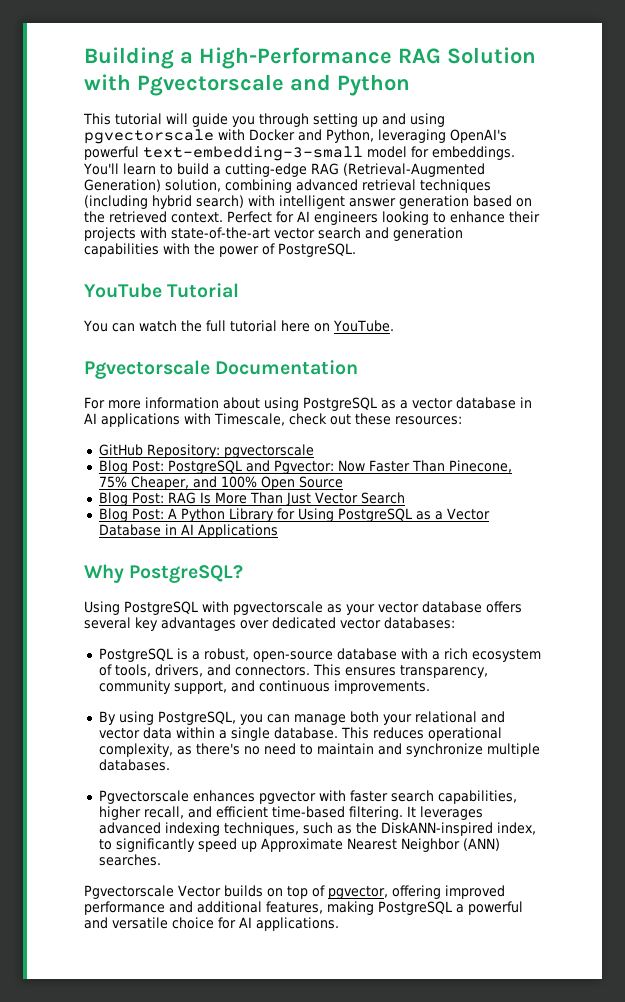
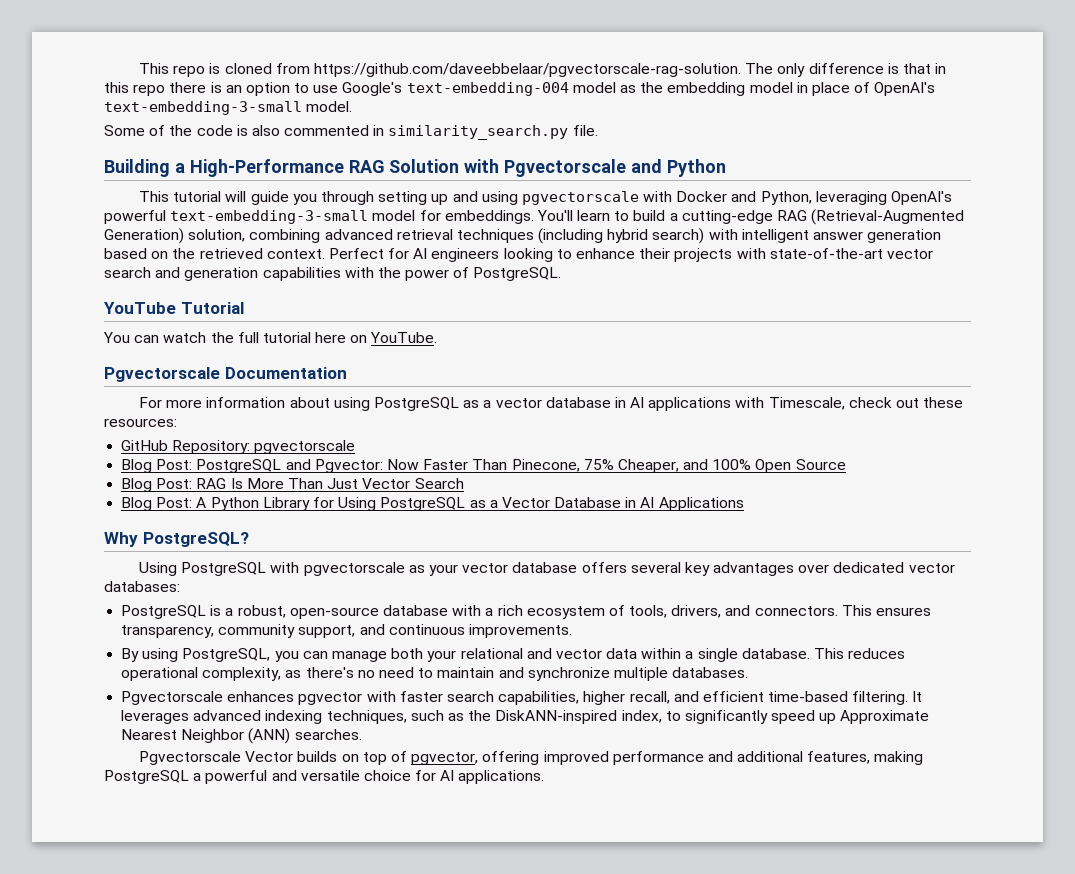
+ This repo is cloned from https://github.com/daveebbelaar/pgvectorscale-rag-solution. The only difference is that in this repo there is an option to use Google's text-embedding-004 model as the embedding model in place of OpenAI's text-embedding-3-small model.
+ Some of the code is also commented in similarity_search.py file.

